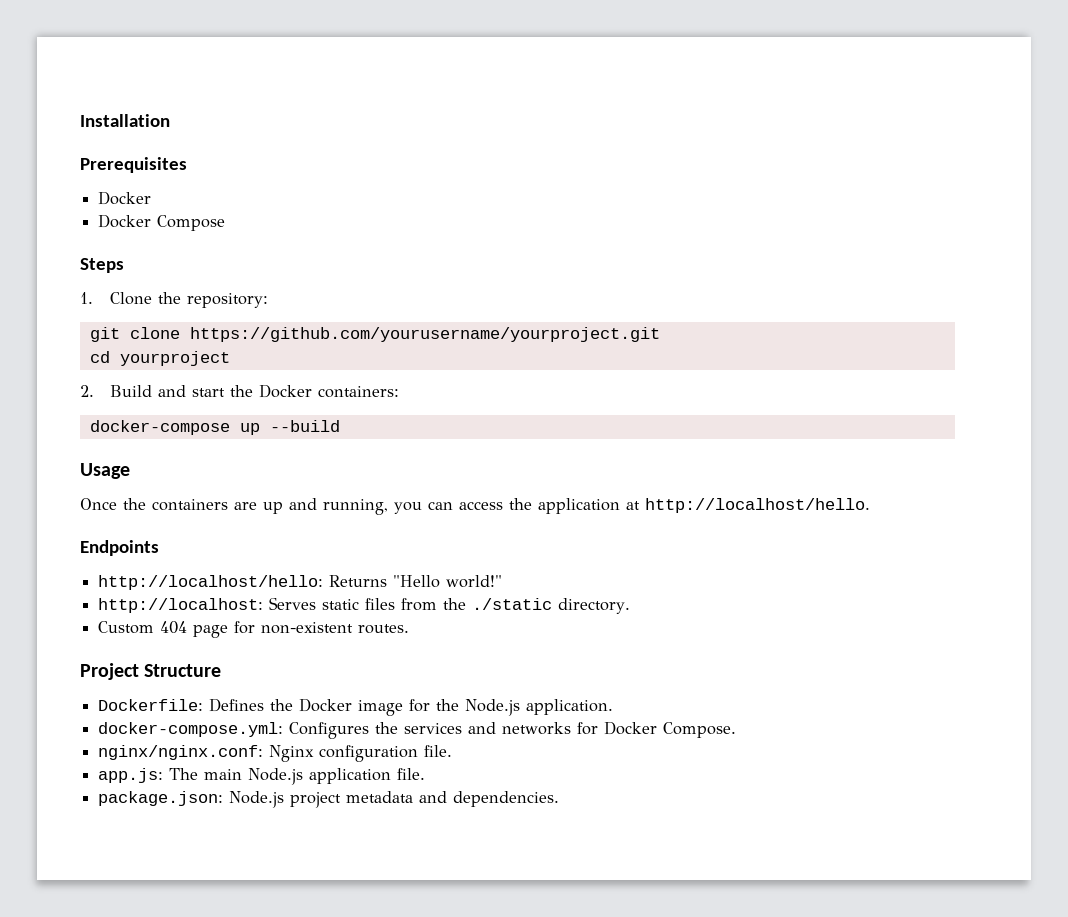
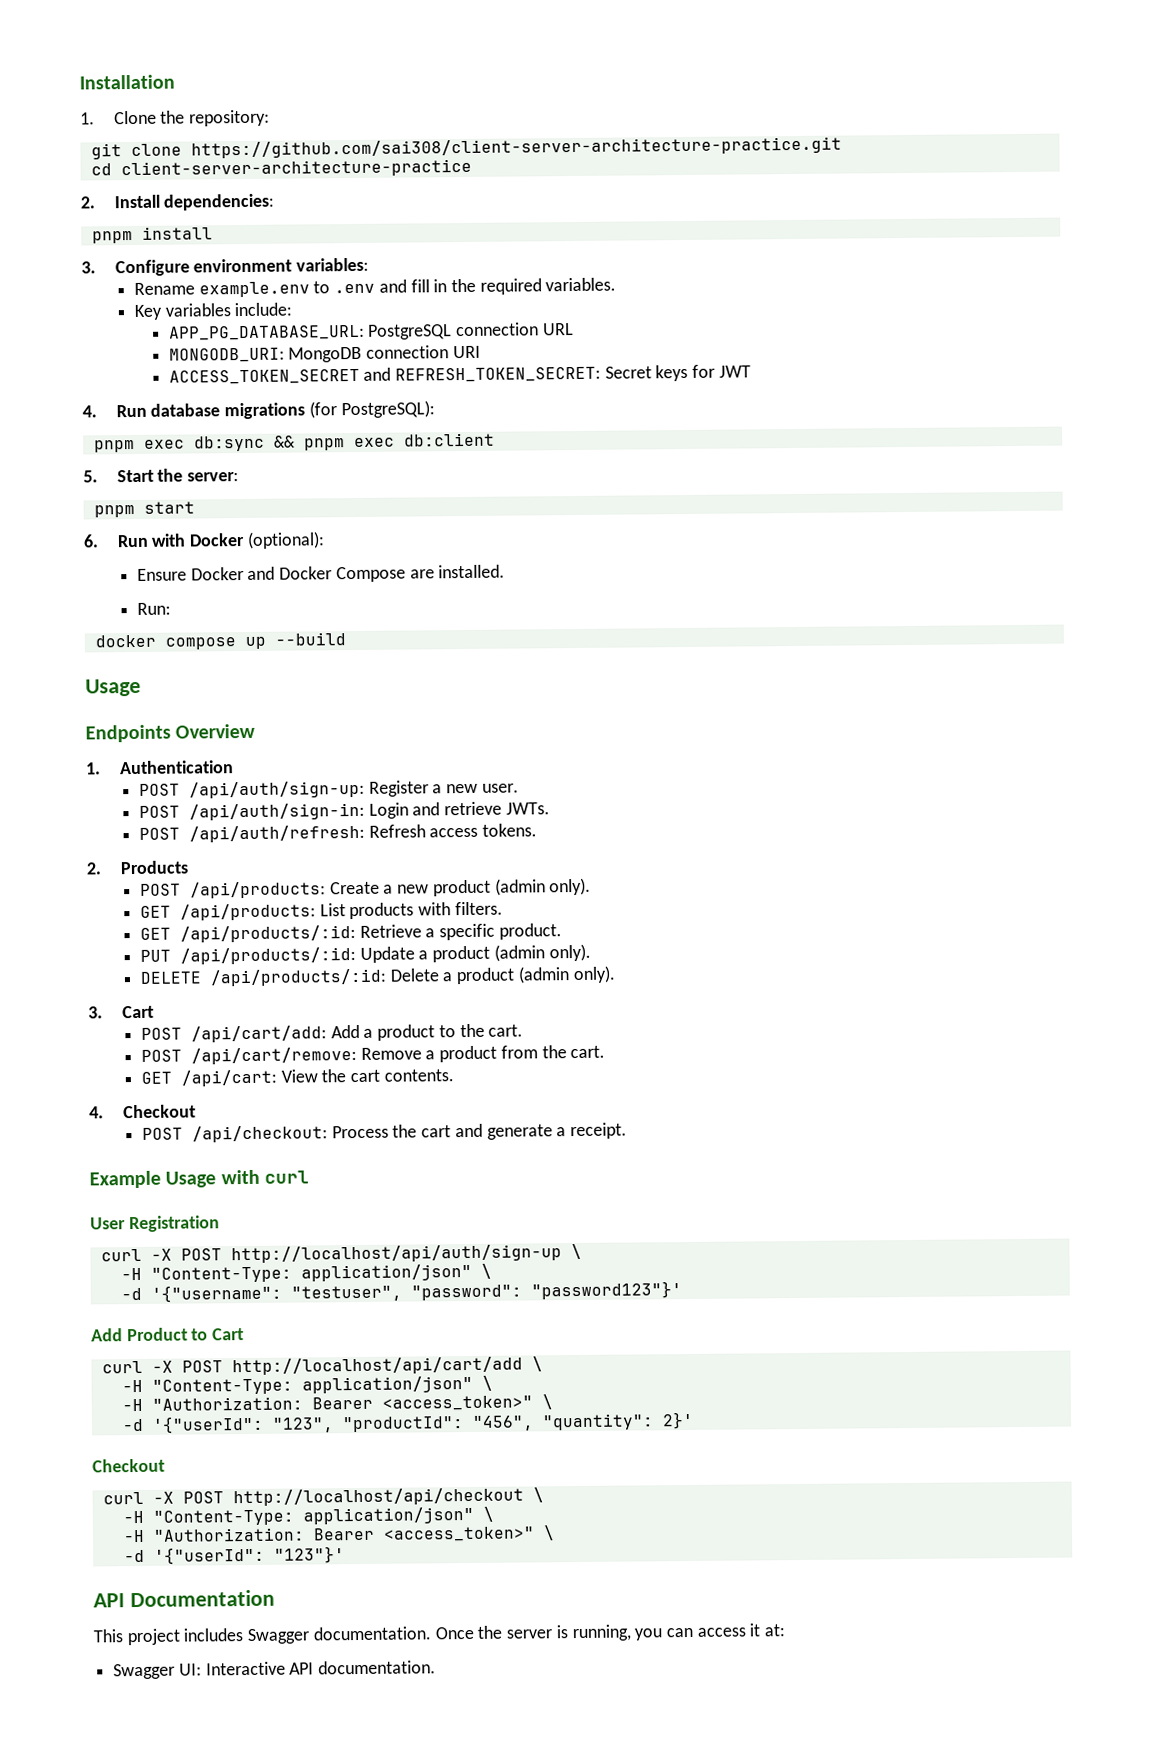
- Prerequisites
- Docker
- Docker Compose
- Steps
- git clone https://github.com/yourusername/yourproject.git
+ git clone https://github.com/sai308/client-server-architecture-practice.git
- cd yourproject
- 2. Build and start the Docker containers:
- docker-compose up --build
+ cd client-server-architecture-practice
+ 2. Install dependencies:
+ pnpm install
+ 3. Configure environment variables:
+ Rename example.env to .env and fill in the required variables.
+ Key variables include:
+ APP_PG_DATABASE_URL: PostgreSQL connection URL
+ MONGODB_URI: MongoDB connection URI
+ ACCESS_TOKEN_SECRET and REFRESH_TOKEN_SECRET: Secret keys for JWT
+ 4. Run database migrations (for PostgreSQL):
+ pnpm exec db:sync && pnpm exec db:client
+ 5. Start the server:
+ pnpm start
+ 6. Run with Docker (optional):
+ Ensure Docker and Docker Compose are installed.
+ Run:
+ docker compose up --build
  Usage
- Once the containers are up and running, you can access the application at http://localhost/hello.
- Endpoints
- http://localhost/hello: Returns "Hello world!"
- http://localhost: Serves static files from the ./static directory.
- Custom 404 page for non-existent routes.
- Project Structure
- Dockerfile: Defines the Docker image for the Node.js application.
- docker-compose.yml: Configures the services and networks for Docker Compose.
- nginx/nginx.conf: Nginx configuration file.
- app.js: The main Node.js application file.
- package.json: Node.js project metadata and dependencies.
+ Endpoints Overview
+ 1. Authentication
+ POST /api/auth/sign-up: Register a new user.
+ POST /api/auth/sign-in: Login and retrieve JWTs.
+ POST /api/auth/refresh: Refresh access tokens.
+ 2. Products
+ POST /api/products: Create a new product (admin only).
+ GET /api/products: List products with filters.
+ GET /api/products/:id: Retrieve a specific product.
+ PUT /api/products/:id: Update a product (admin only).
+ DELETE /api/products/:id: Delete a product (admin only).
+ 3. Cart
+ POST /api/cart/add: Add a product to the cart.
+ POST /api/cart/remove: Remove a product from the cart.
+ GET /api/cart: View the cart contents.
+ 4. Checkout
+ POST /api/checkout: Process the cart and generate a receipt.
+ Example Usage with curl
+ User Registration
+ curl -X POST http://localhost/api/auth/sign-up \
+ -H "Content-Type: application/json" \
+ -d '{"username": "testuser", "password": "password123"}'
+ Add Product to Cart
+ curl -X POST http://localhost/api/cart/add \
+ -H "Content-Type: application/json" \
+ -H "Authorization: Bearer <access_token>" \
+ -d '{"userId": "123", "productId": "456", "quantity": 2}'
+ Checkout
+ curl -X POST http://localhost/api/checkout \
+ -H "Content-Type: application/json" \
+ -H "Authorization: Bearer <access_token>" \
+ -d '{"userId": "123"}'
+ API Documentation
+ This project includes Swagger documentation. Once the server is running, you can access it at:
+ Swagger UI: Interactive API documentation.

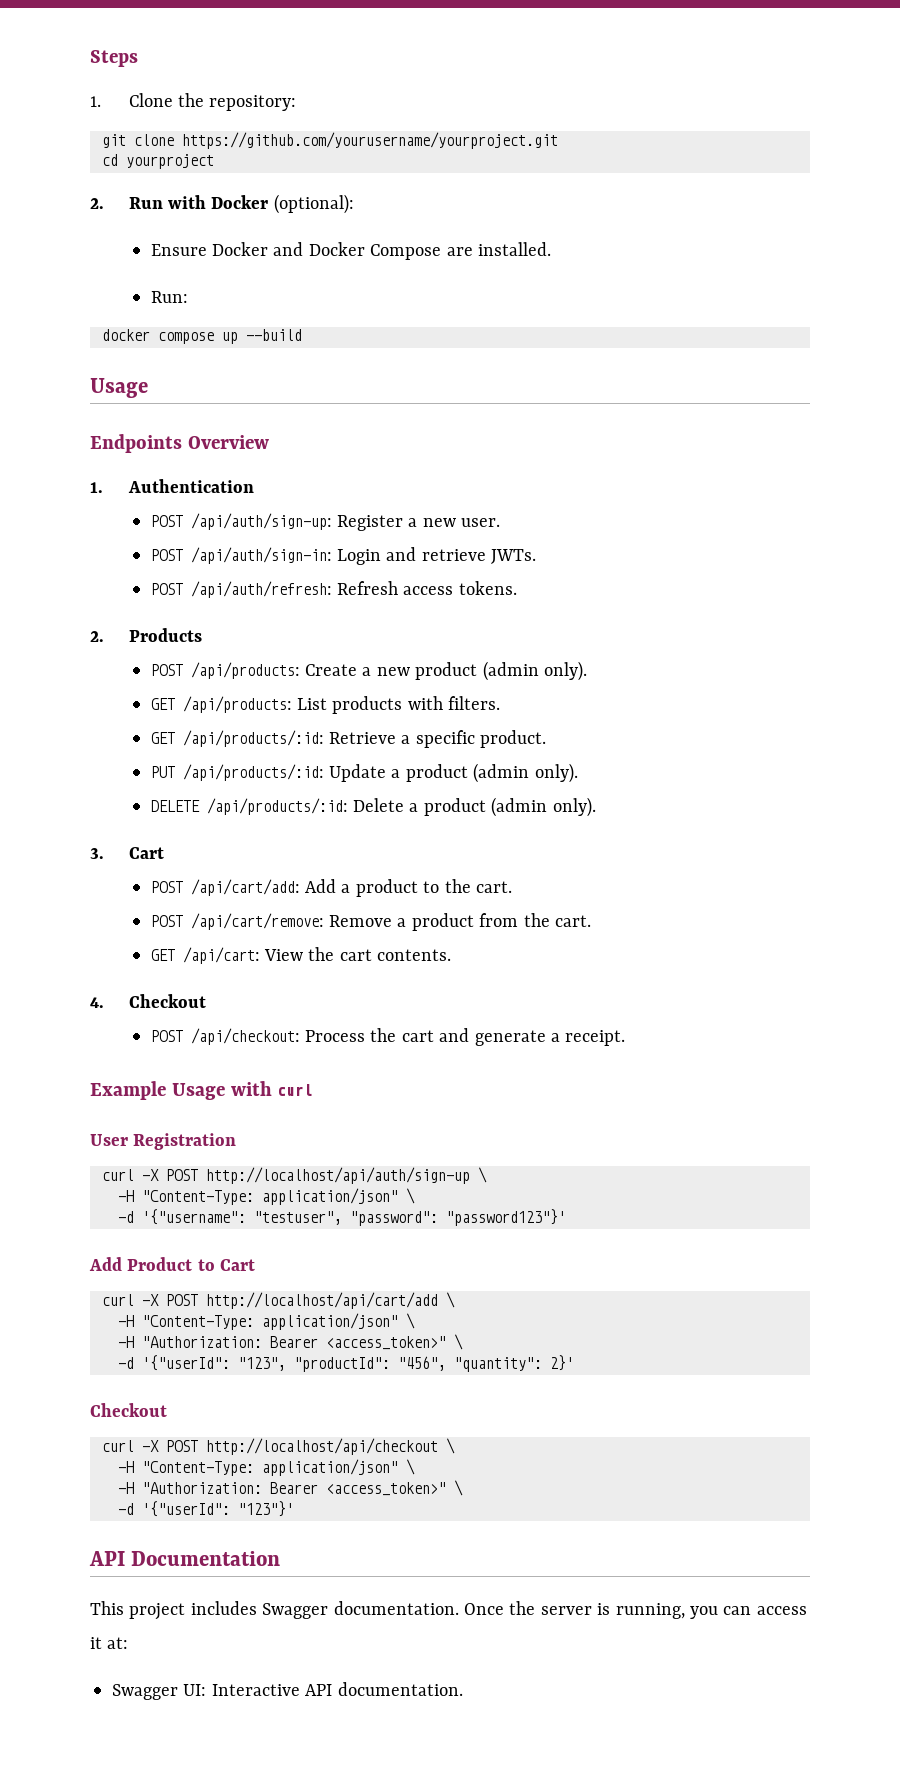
- Installation
+ Steps
- git clone https://github.com/sai308/client-server-architecture-practice.git
+ git clone https://github.com/yourusername/yourproject.git
- cd client-server-architecture-practice
- 2. Install dependencies:
- pnpm install
- 3. Configure environment variables:
- Rename example.env to .env and fill in the required variables.
- Key variables include:
- APP_PG_DATABASE_URL: PostgreSQL connection URL
- MONGODB_URI: MongoDB connection URI
- ACCESS_TOKEN_SECRET and REFRESH_TOKEN_SECRET: Secret keys for JWT
- 4. Run database migrations (for PostgreSQL):
- pnpm exec db:sync && pnpm exec db:client
- 5. Start the server:
- pnpm start
- 6. Run with Docker (optional):
+ cd yourproject
+ 2. Run with Docker (optional):

